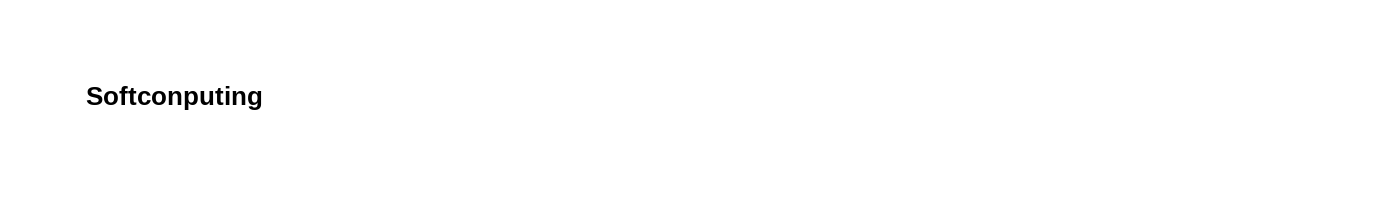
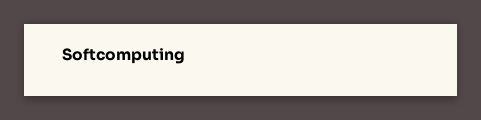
- Softconputing
+ Softcomputing

